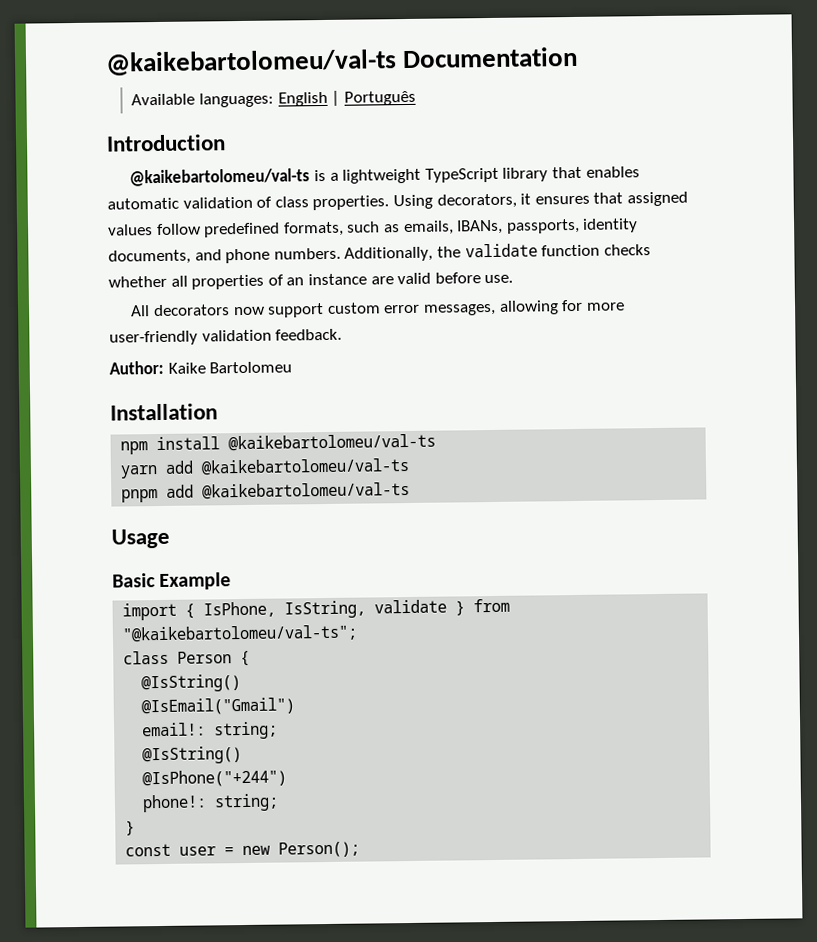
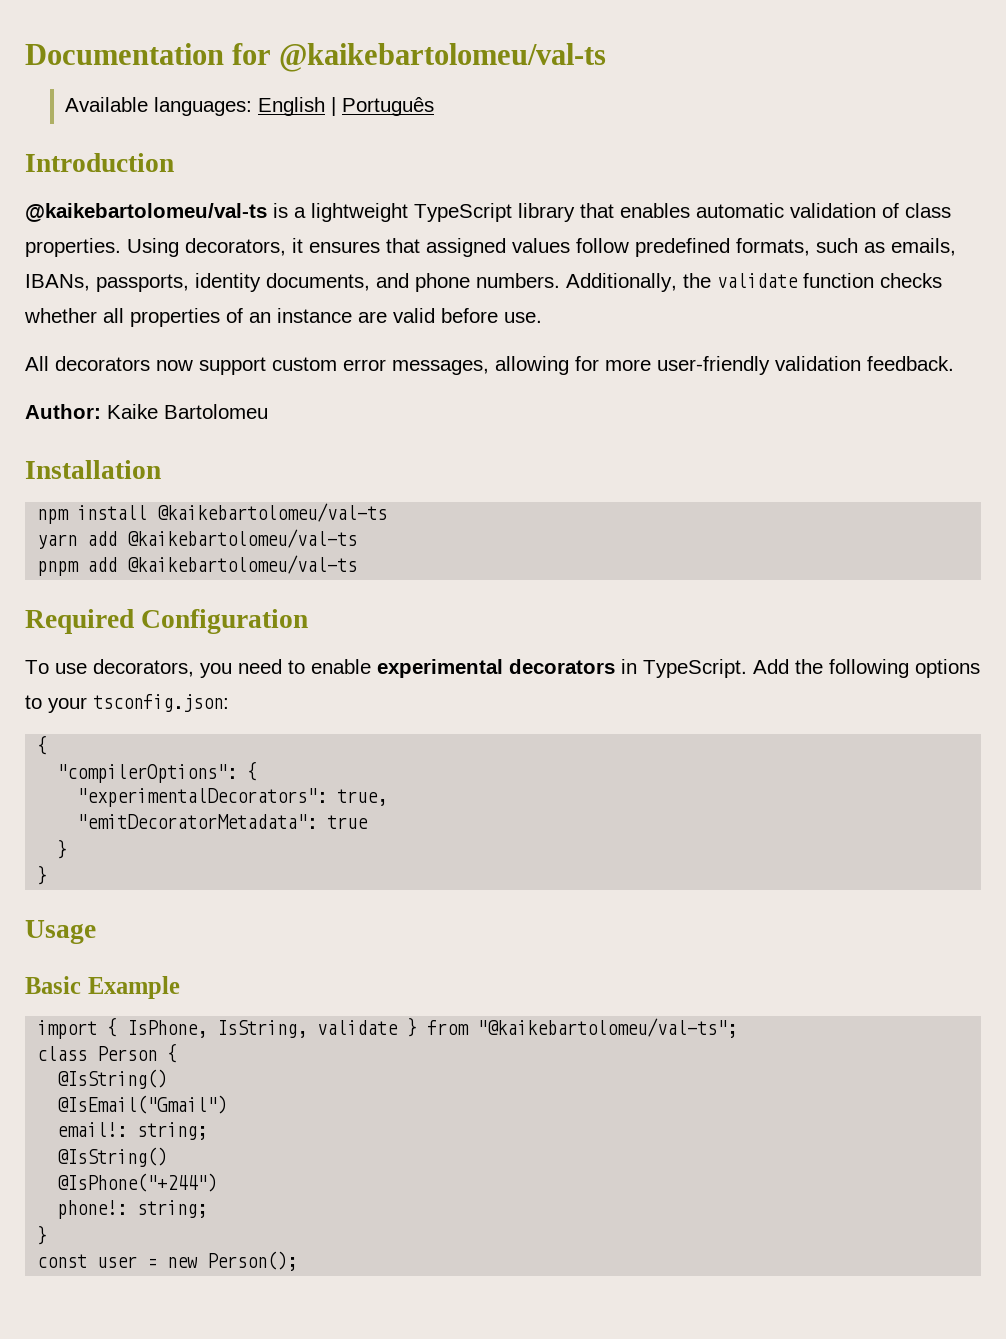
- @kaikebartolomeu/val-ts Documentation
+ Documentation for @kaikebartolomeu/val-ts
+ Required Configuration
+ To use decorators, you need to enable experimental decorators in TypeScript. Add the following options to your tsconfig.json:
+ {
+ "compilerOptions": {
+ "experimentalDecorators": true,
+ "emitDecoratorMetadata": true
+ }
+ }

